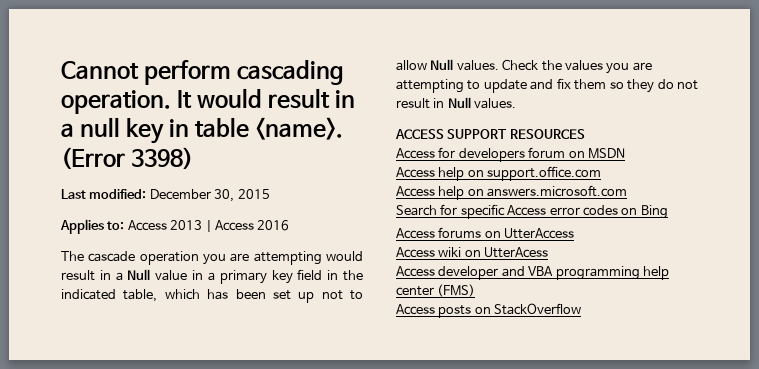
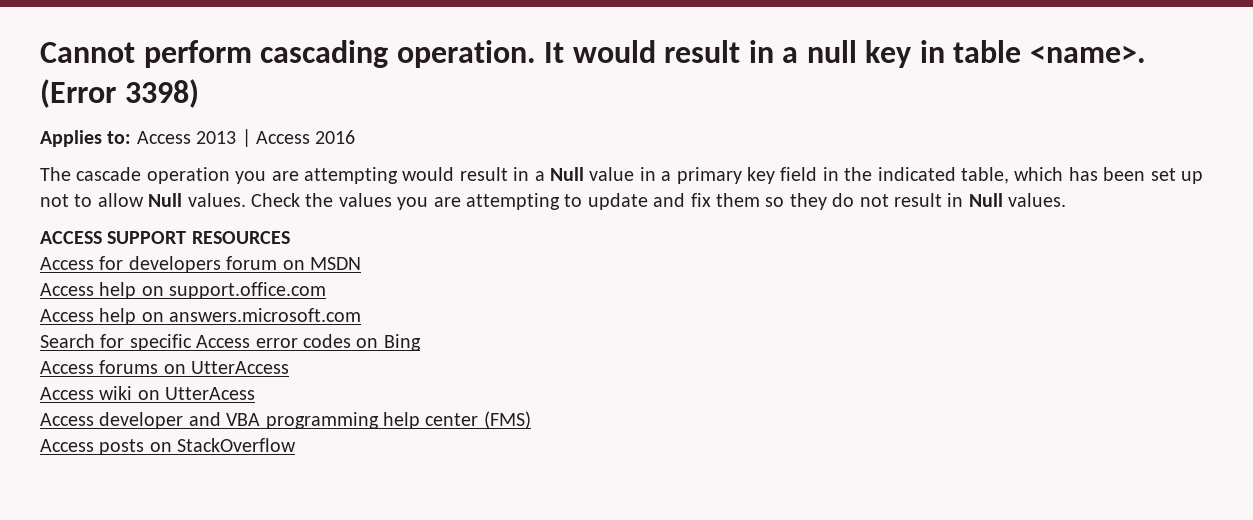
- Last modified: December 30, 2015

